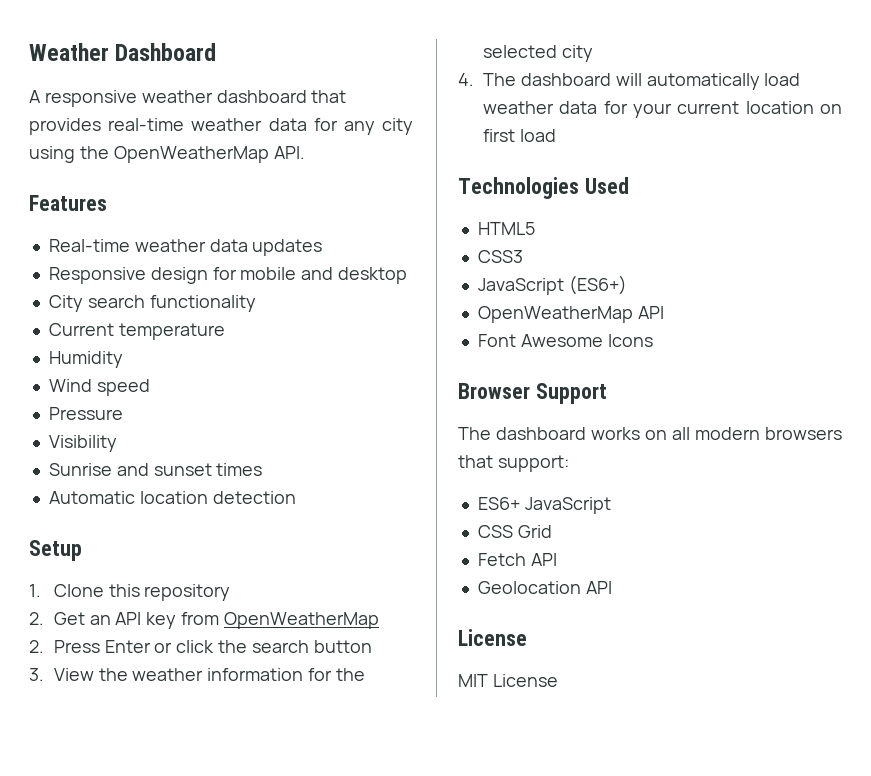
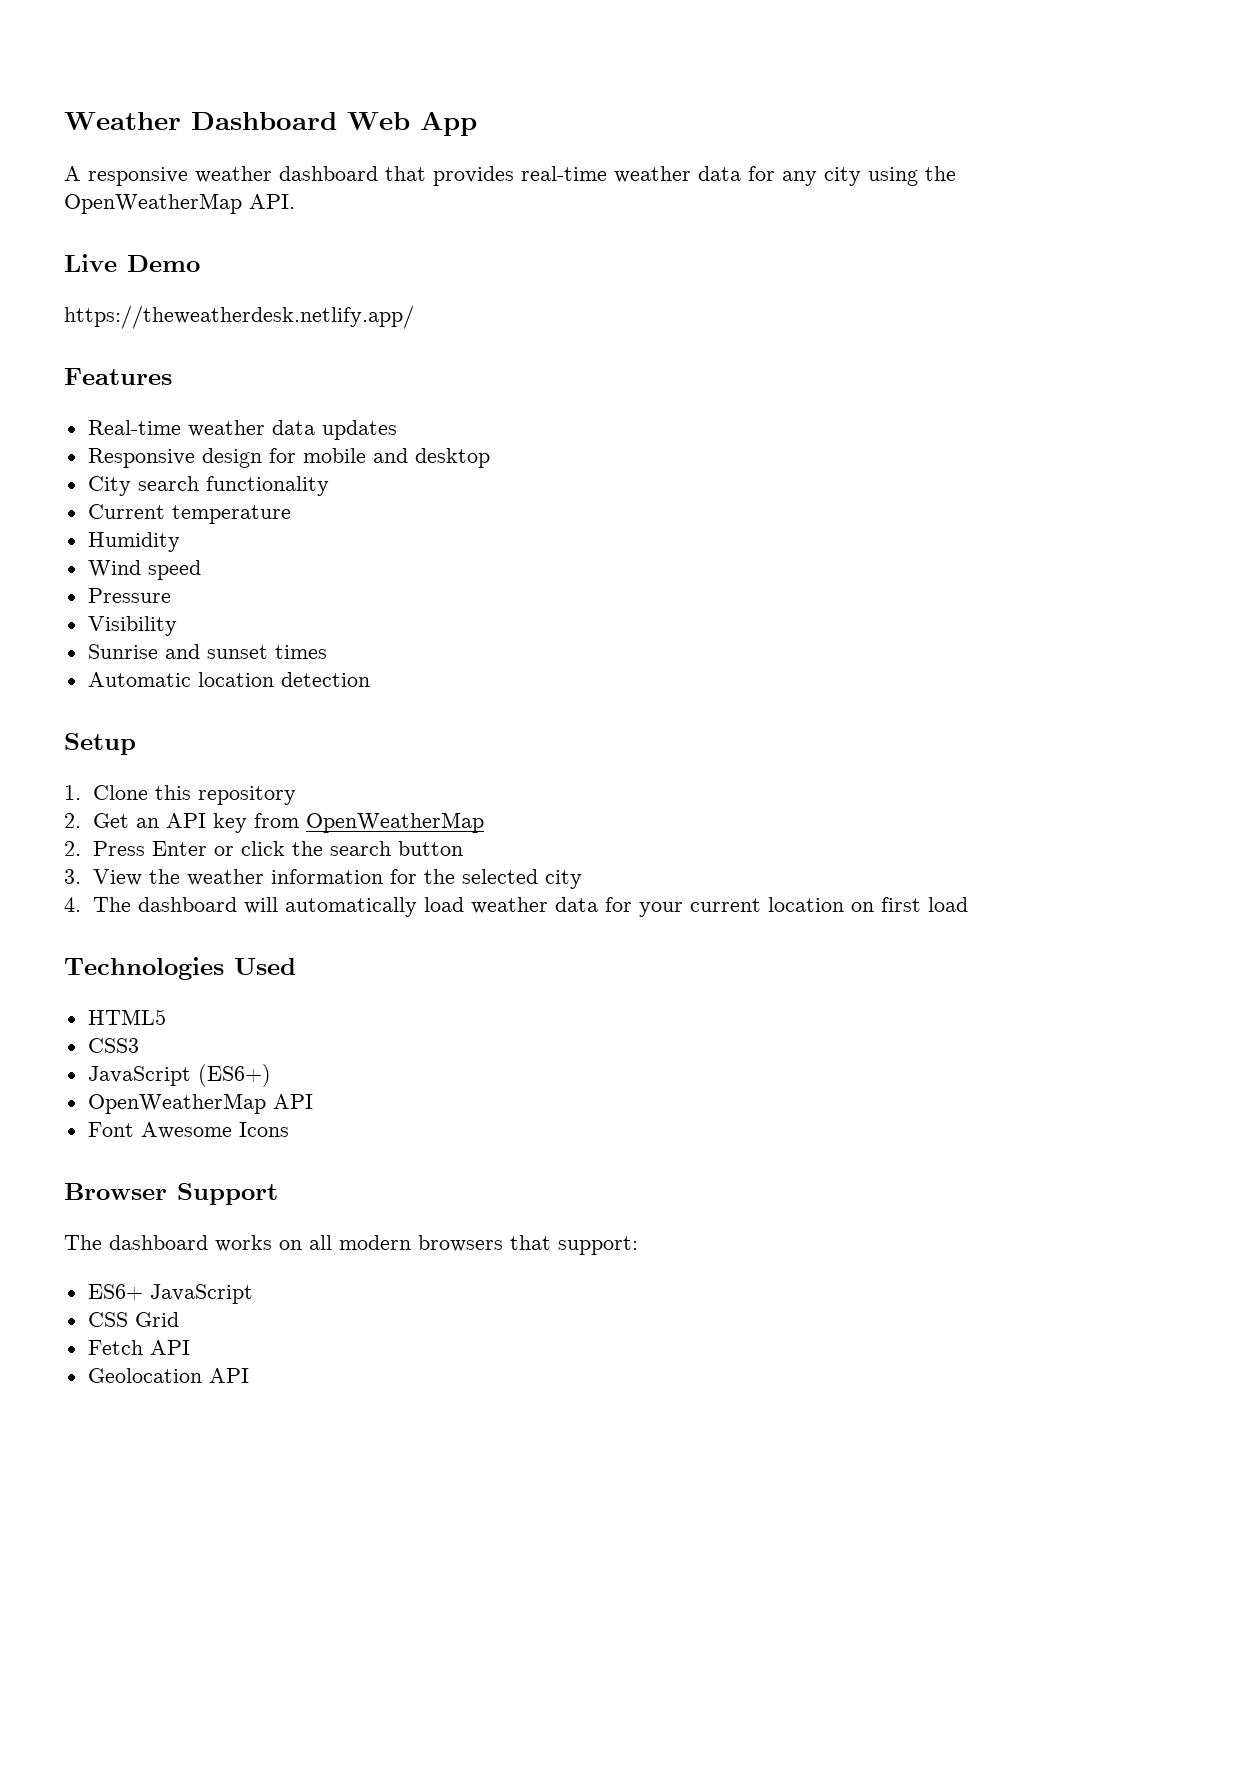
- Weather Dashboard
+ Weather Dashboard Web App
+ Live Demo
+ https://theweatherdesk.netlify.app/
  Geolocation API
- License
- MIT License

